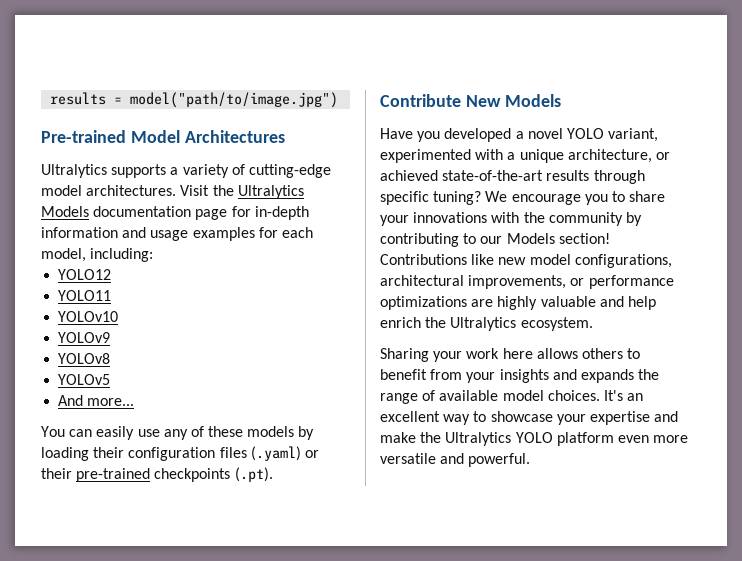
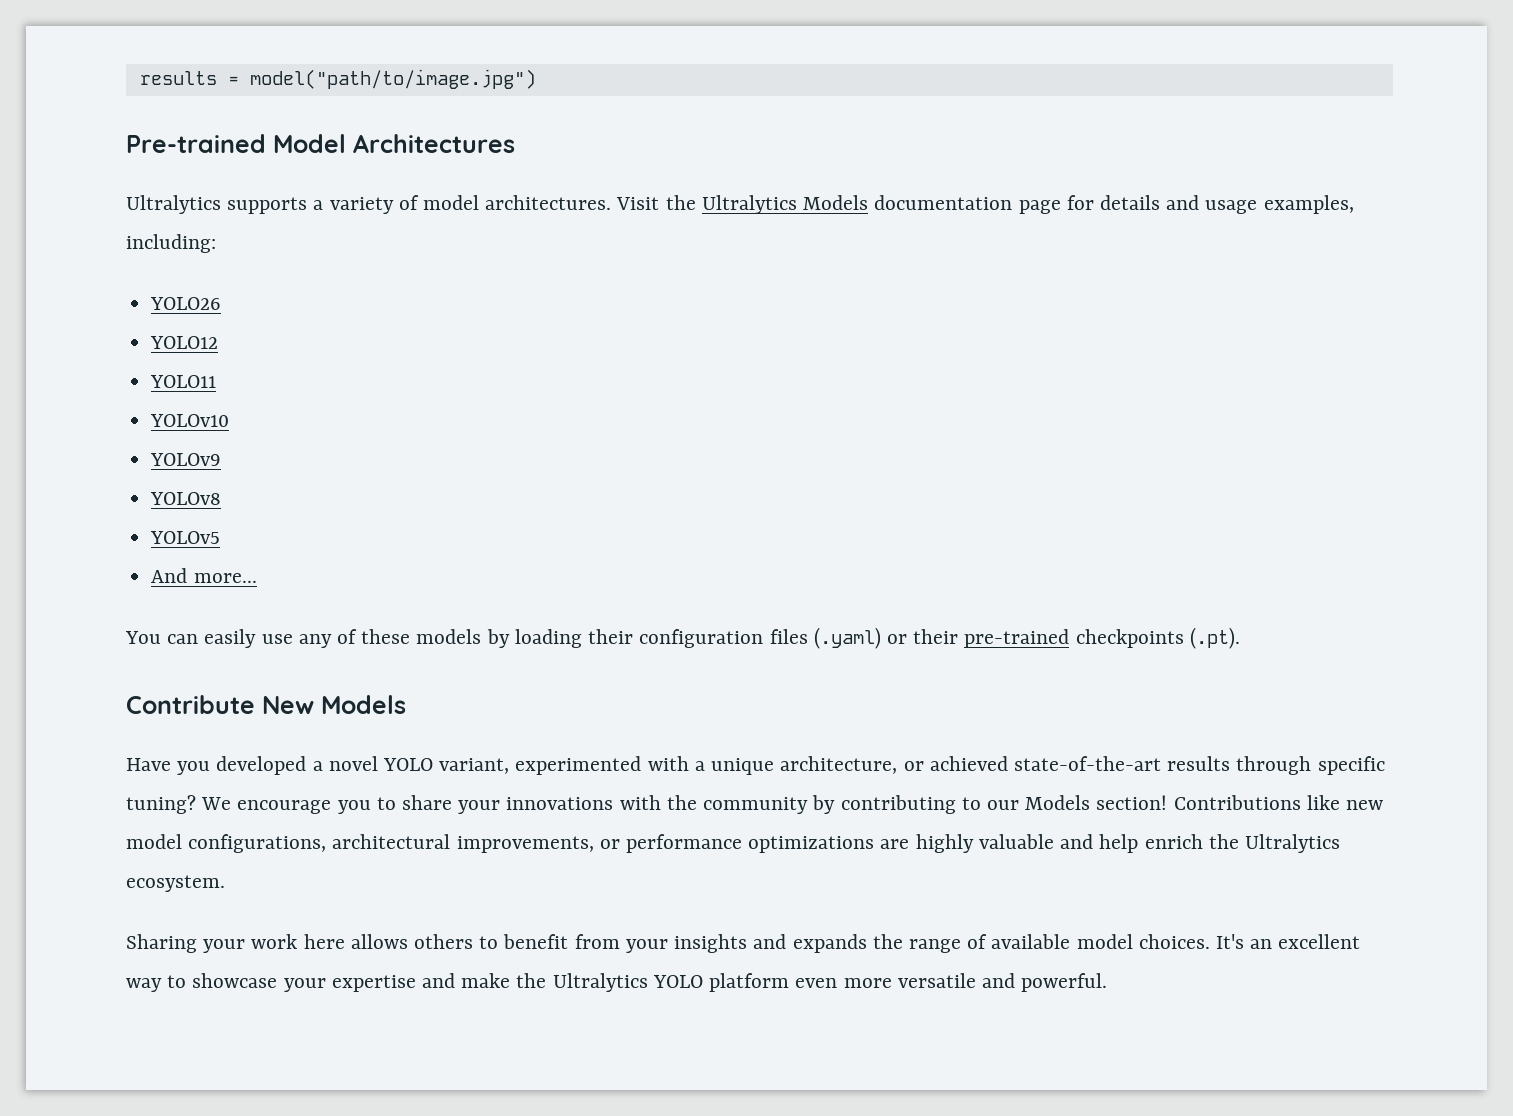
- Ultralytics supports a variety of cutting-edge model architectures.
+ Ultralytics supports a variety of model architectures.
- Visit the Ultralytics Models documentation page for in-depth information and usage examples for each model, including:
+ Visit the Ultralytics Models documentation page for details and usage examples, including:
+ YOLO26

